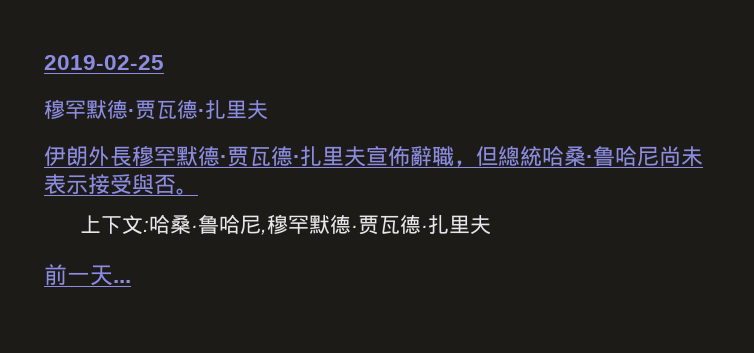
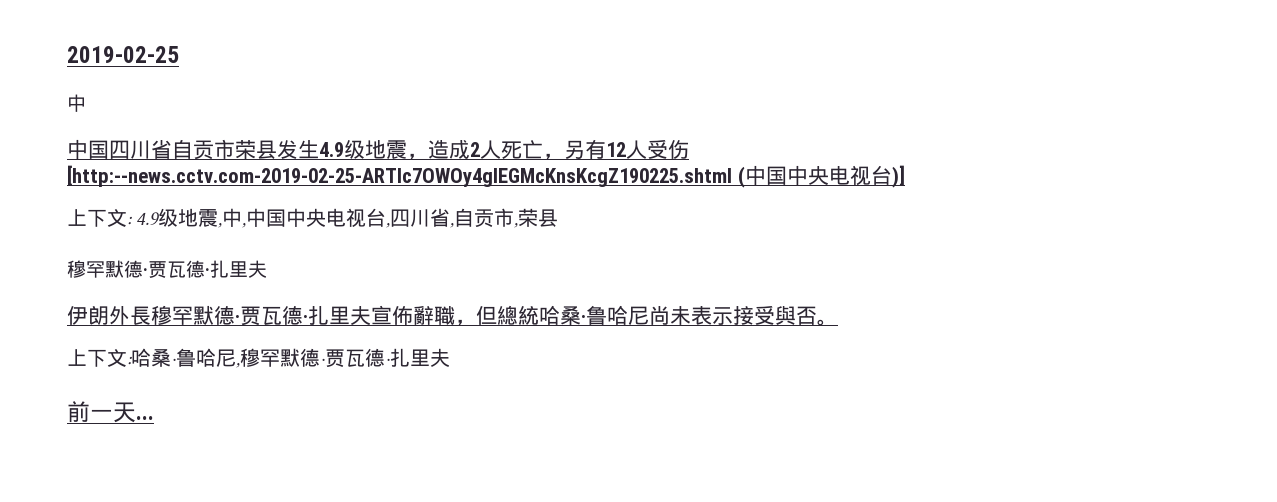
  2019-02-25
+ 中
+ 中国四川省自贡市荣县发生4.9级地震，造成2人死亡，另有12人受伤[http:--news.cctv.com-2019-02-25-ARTIc7OWOy4gIEGMcKnsKcgZ190225.shtml (中国中央电视台)]
+ 上下文: 4.9级地震,中,中国中央电视台,四川省,自贡市,荣县

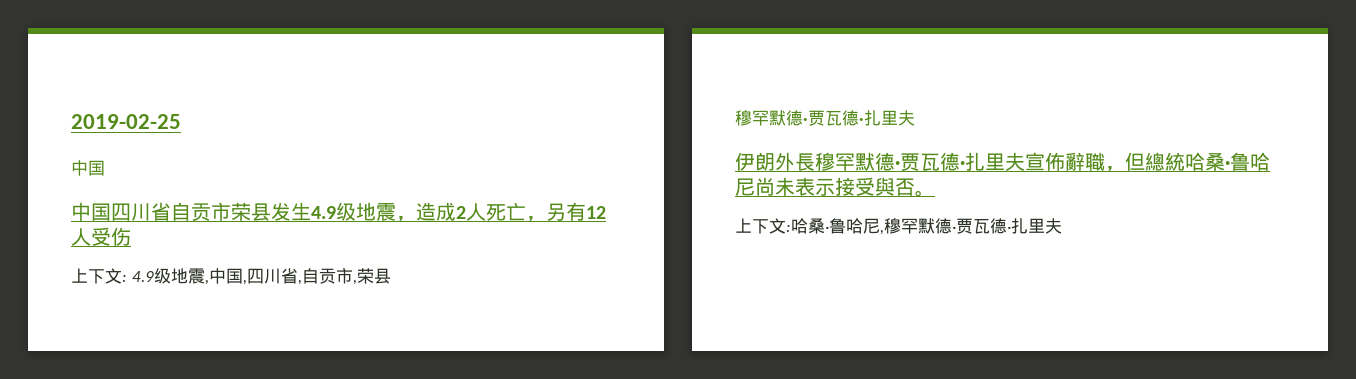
  2019-02-25
- 中
+ 中国
- 中国四川省自贡市荣县发生4.9级地震，造成2人死亡，另有12人受伤[http:--news.cctv.com-2019-02-25-ARTIc7OWOy4gIEGMcKnsKcgZ190225.shtml (中国中央电视台)]
+ 中国四川省自贡市荣县发生4.9级地震，造成2人死亡，另有12人受伤
- 上下文: 4.9级地震,中,中国中央电视台,四川省,自贡市,荣县
+ 上下文: 4.9级地震,中国,四川省,自贡市,荣县
- 前一天...

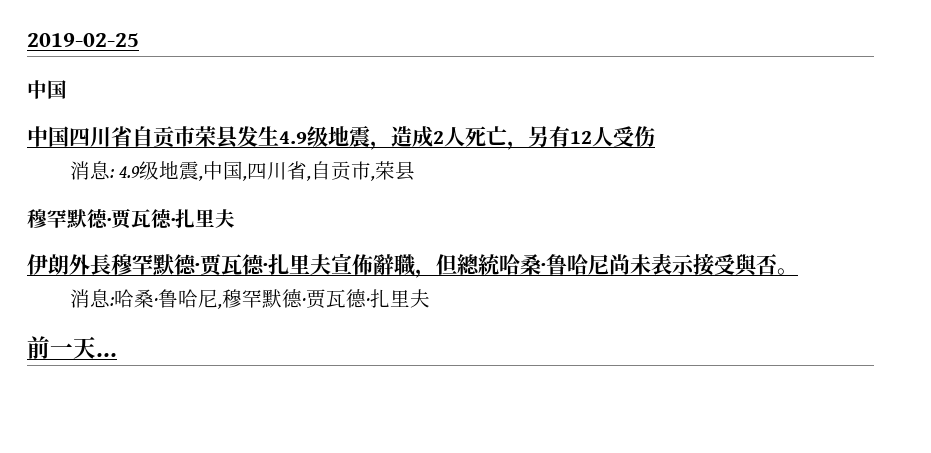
- 上下文: 4.9级地震,中国,四川省,自贡市,荣县
+ 消息: 4.9级地震,中国,四川省,自贡市,荣县
- 上下文:哈桑·鲁哈尼,穆罕默德·贾瓦德·扎里夫
+ 消息:哈桑·鲁哈尼,穆罕默德·贾瓦德·扎里夫
+ 前一天...

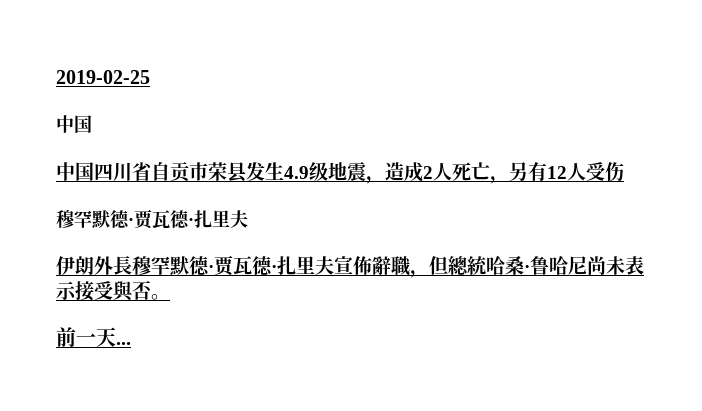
- 消息: 4.9级地震,中国,四川省,自贡市,荣县
- 消息:哈桑·鲁哈尼,穆罕默德·贾瓦德·扎里夫

